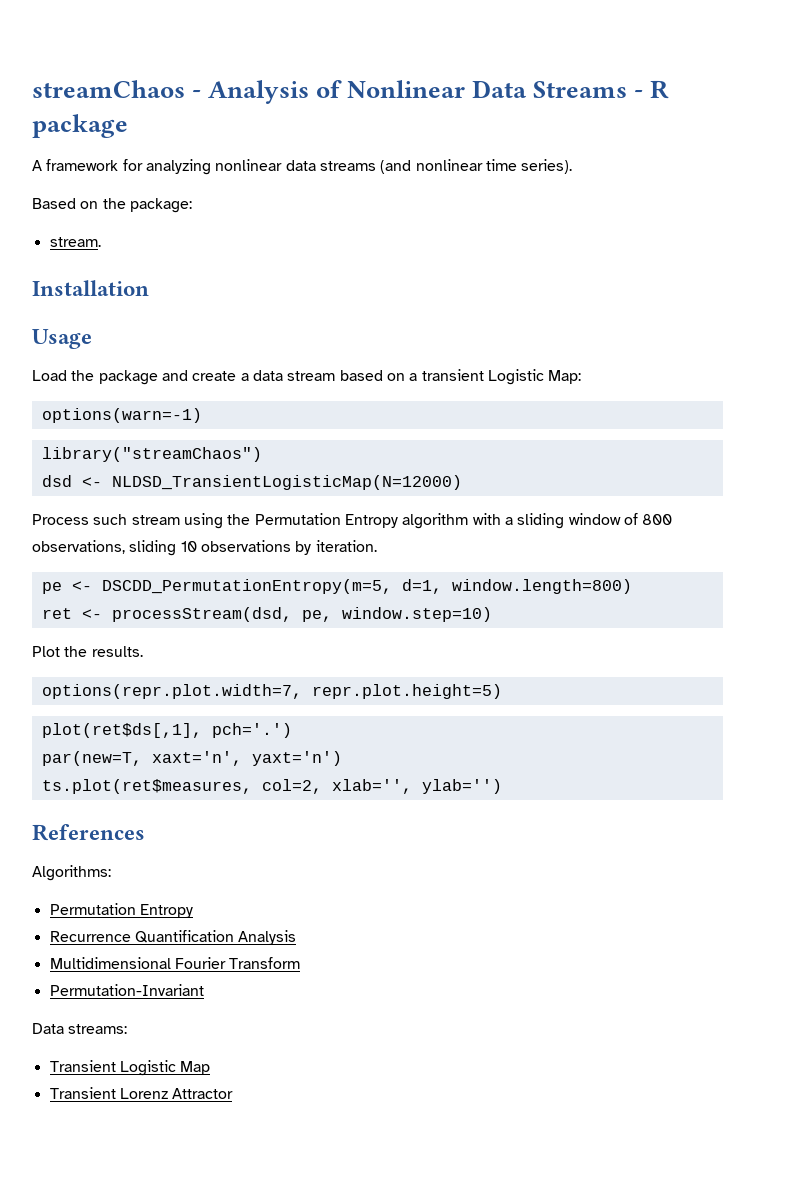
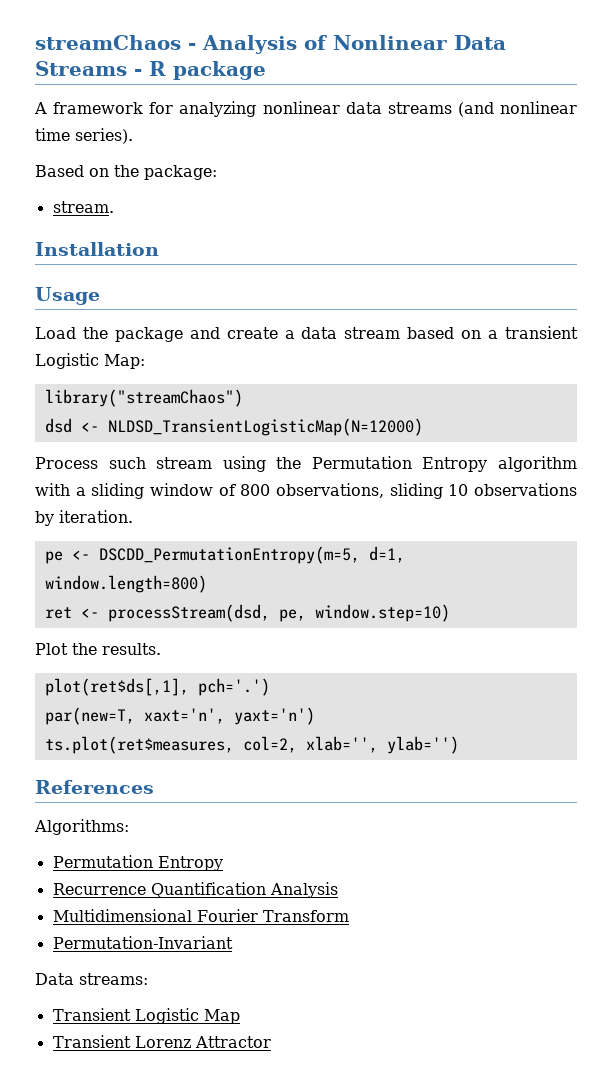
- options(warn=-1)
- options(repr.plot.width=7, repr.plot.height=5)

